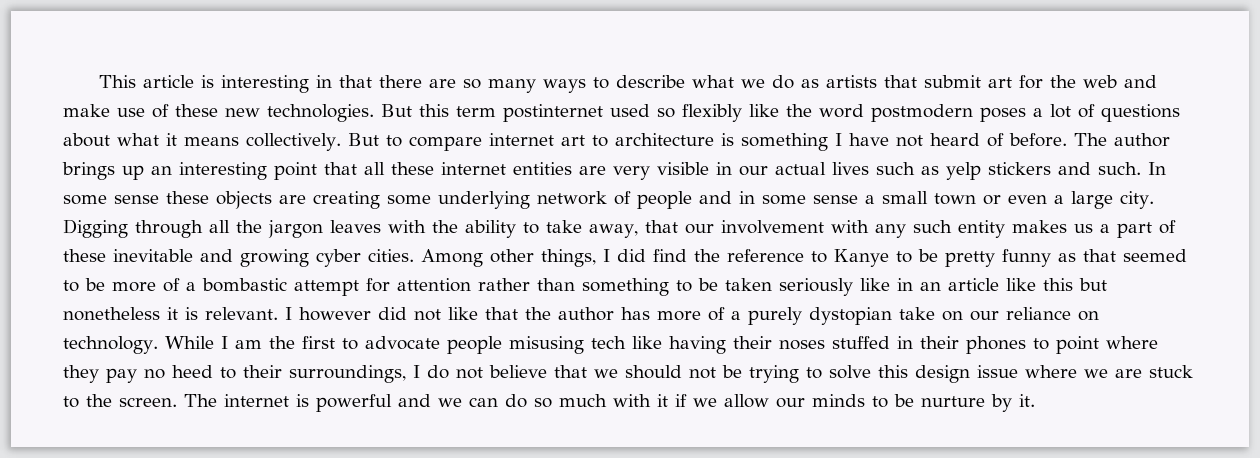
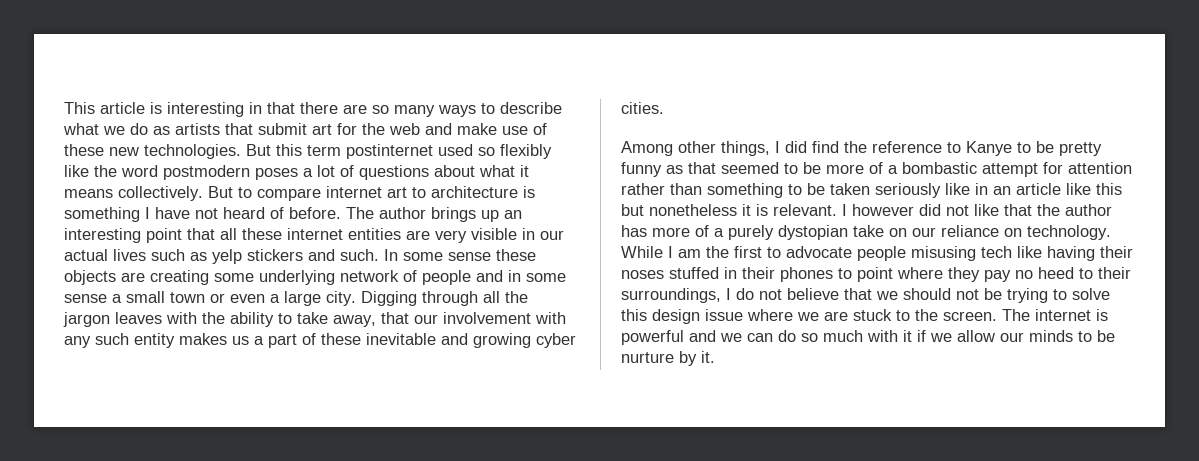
- Digging through all the jargon leaves with the ability to take away, that our involvement with any such entity makes us a part of these inevitable and growing cyber cities. Among other things, I did find the reference to Kanye to be pretty funny as that seemed to be more of a bombastic attempt for attention rather than something to be taken seriously like in an article like this but nonetheless it is relevant.
+ Digging through all the jargon leaves with the ability to take away, that our involvement with any such entity makes us a part of these inevitable and growing cyber cities.
+ Among other things, I did find the reference to Kanye to be pretty funny as that seemed to be more of a bombastic attempt for attention rather than something to be taken seriously like in an article like this but nonetheless it is relevant.

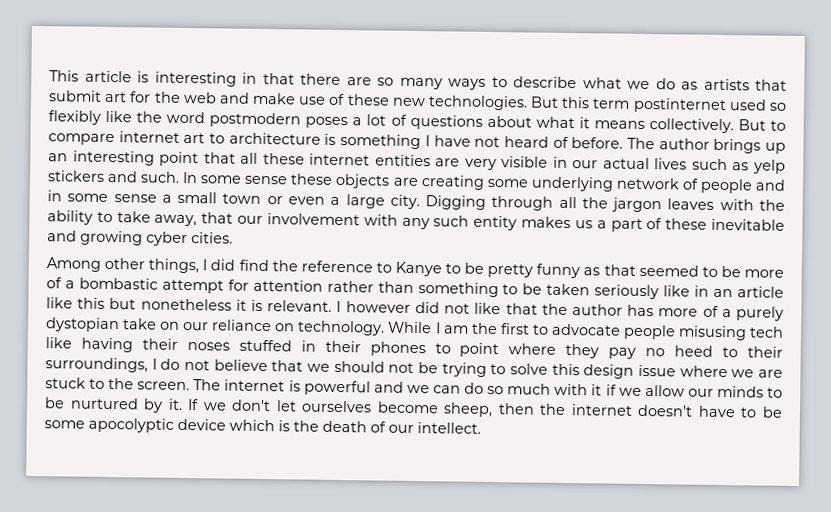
- The internet is powerful and we can do so much with it if we allow our minds to be nurture by it.
+ The internet is powerful and we can do so much with it if we allow our minds to be nurtured by it.
+ If we don't let ourselves become sheep, then the internet doesn't have to be some apocolyptic device which is the death of our intellect.

